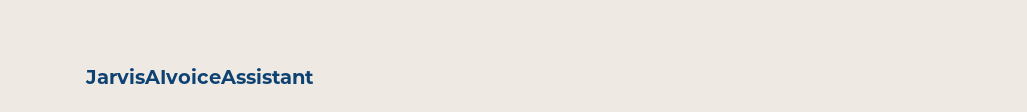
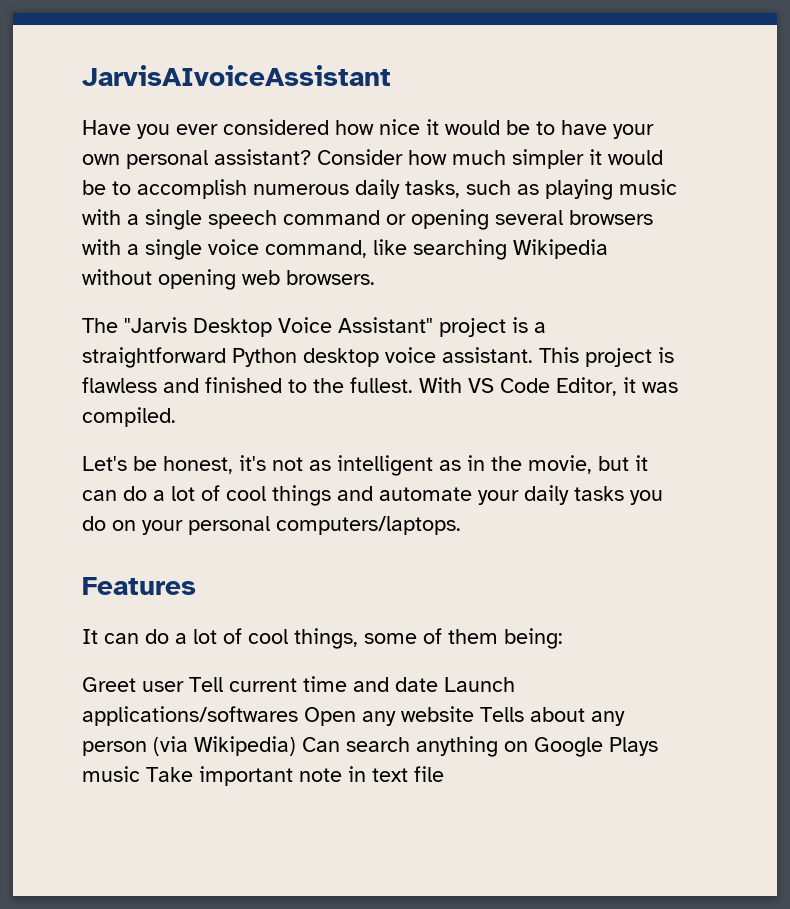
+ Have you ever considered how nice it would be to have your own personal assistant? Consider how much simpler it would be to accomplish numerous daily tasks, such as playing music with a single speech command or opening several browsers with a single voice command, like searching Wikipedia without opening web browsers.
+ The "Jarvis Desktop Voice Assistant" project is a straightforward Python desktop voice assistant. This project is flawless and finished to the fullest. With VS Code Editor, it was compiled.
+ Let's be honest, it's not as intelligent as in the movie, but it can do a lot of cool things and automate your daily tasks you do on your personal computers/laptops.
+ Features
+ It can do a lot of cool things, some of them being:
+ Greet user Tell current time and date Launch applications/softwares Open any website Tells about any person (via Wikipedia) Can search anything on Google Plays music Take important note in text file

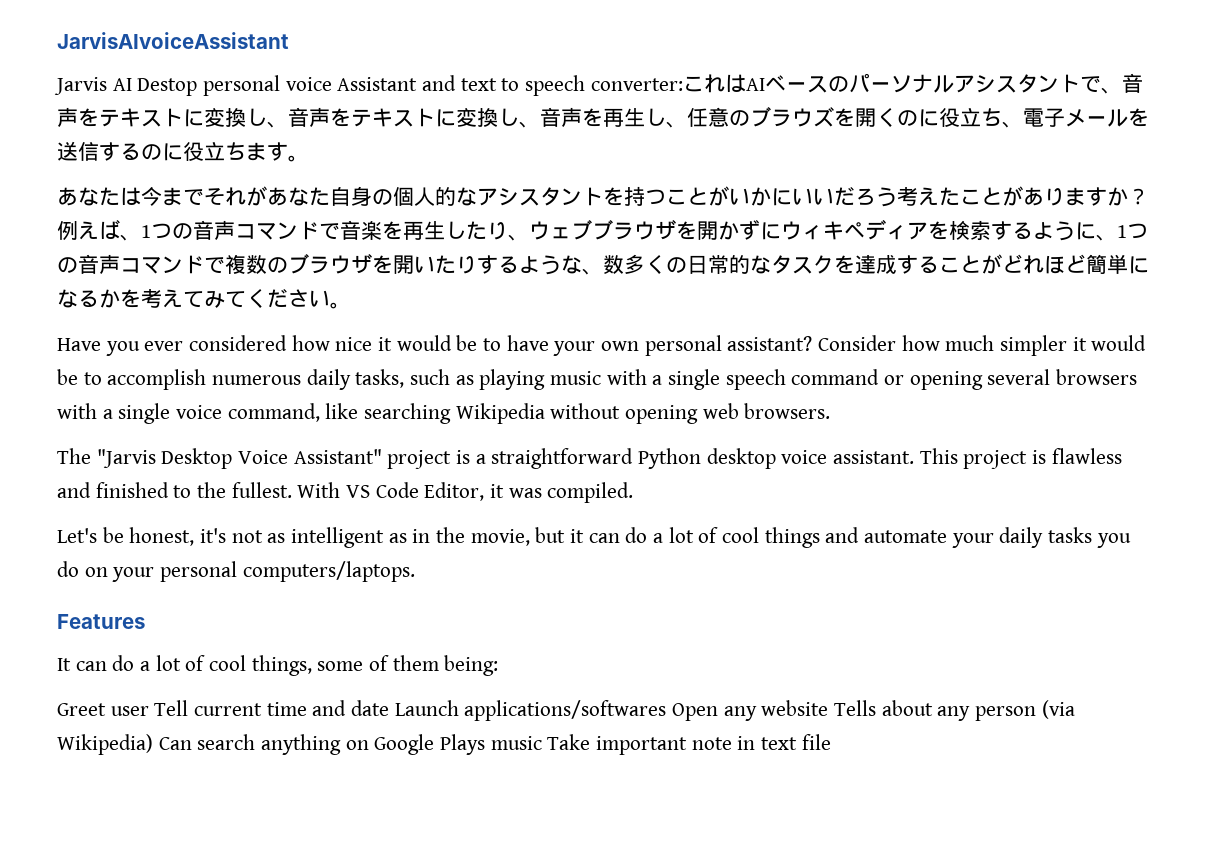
+ Jarvis AI Destop personal voice Assistant and text to speech converter:これはAIベースのパーソナルアシスタントで、音声をテキストに変換し、音声をテキストに変換し、音声を再生し、任意のブラウズを開くのに役立ち、電子メールを送信するのに役立ちます。
+ あなたは今までそれがあなた自身の個人的なアシスタントを持つことがいかにいいだろう考えたことがありますか？例えば、1つの音声コマンドで音楽を再生したり、ウェブブラウザを開かずにウィキペディアを検索するように、1つの音声コマンドで複数のブラウザを開いたりするような、数多くの日常的なタスクを達成することがどれほど簡単になるかを考えてみてください。

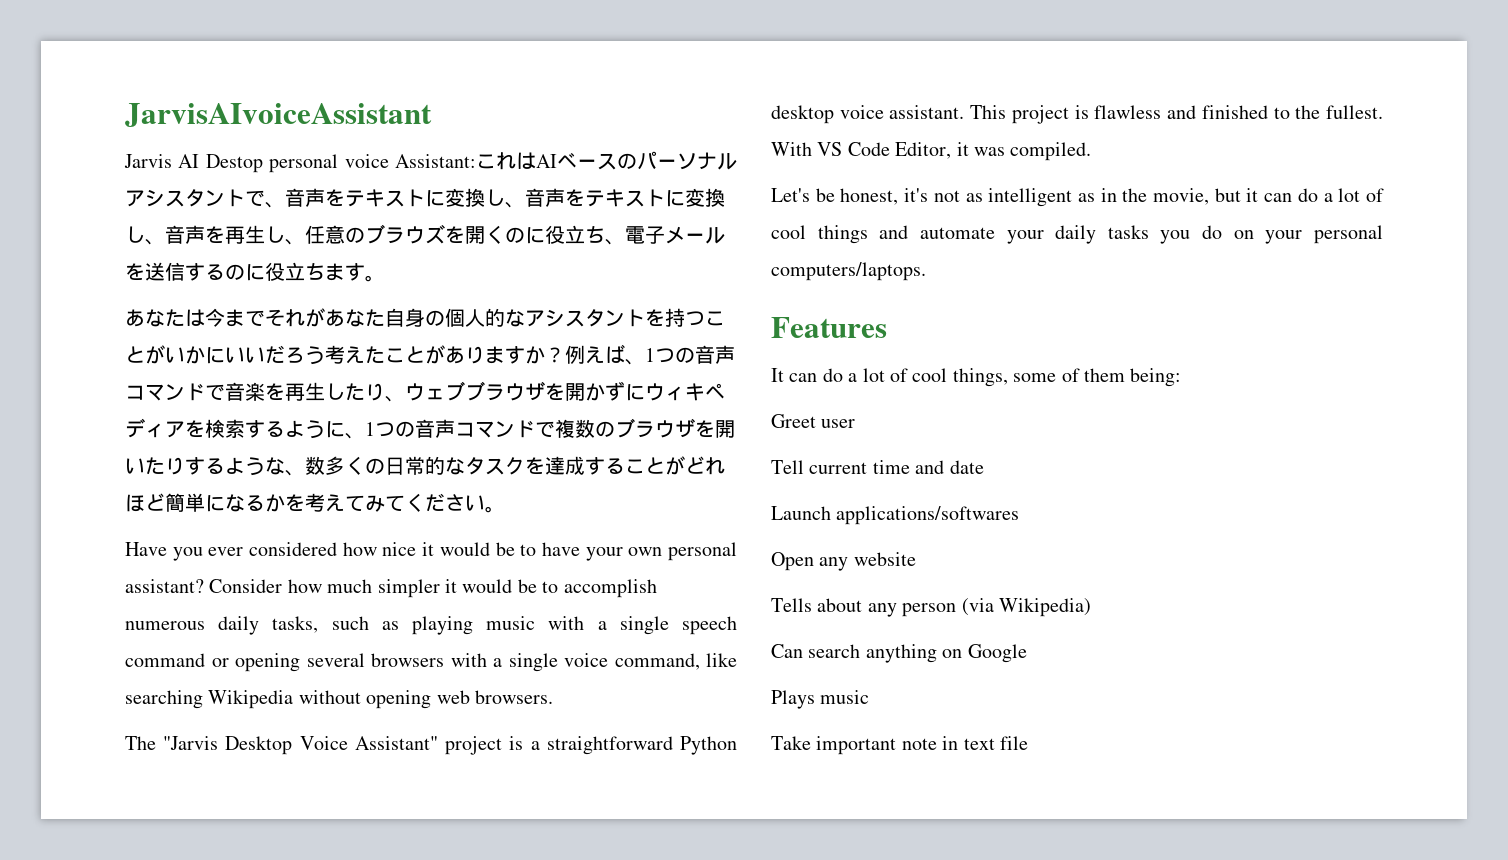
- Jarvis AI Destop personal voice Assistant and text to speech converter:これはAIベースのパーソナルアシスタントで、音声をテキストに変換し、音声をテキストに変換し、音声を再生し、任意のブラウズを開くのに役立ち、電子メールを送信するのに役立ちます。
+ Jarvis AI Destop personal voice Assistant:これはAIベースのパーソナルアシスタントで、音声をテキストに変換し、音声をテキストに変換し、音声を再生し、任意のブラウズを開くのに役立ち、電子メールを送信するのに役立ちます。
- Greet user Tell current time and date Launch applications/softwares Open any website Tells about any person (via Wikipedia) Can search anything on Google Plays music Take important note in text file
+ Greet user
+ Tell current time and date
+ Launch applications/softwares
+ Open any website
+ Tells about any person (via Wikipedia)
+ Can search anything on Google
+ Plays music
+ Take important note in text file

